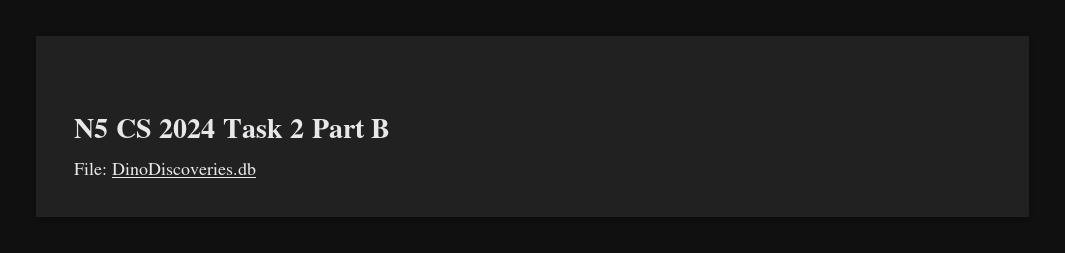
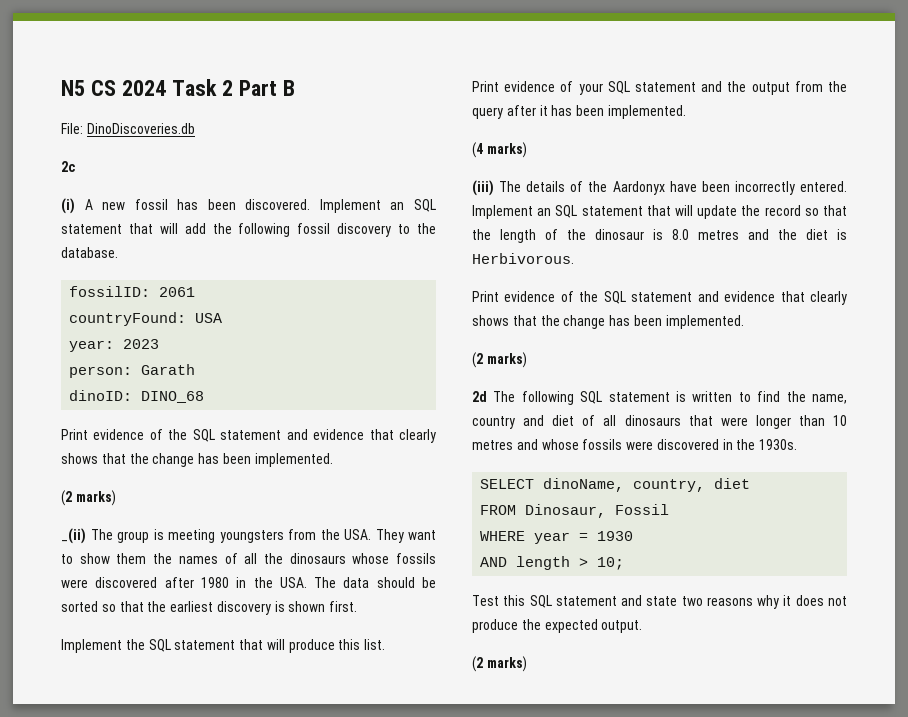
+ 2c
+ (i) A new fossil has been discovered. Implement an SQL statement that will add the following fossil discovery to the database.
+ fossilID: 2061
+ countryFound: USA
+ year: 2023
+ person: Garath
+ dinoID: DINO_68
+ Print evidence of the SQL statement and evidence that clearly shows that the change has been implemented.
+ (2 marks)
+ _(ii) The group is meeting youngsters from the USA. They want to show them the names of all the dinosaurs whose fossils were discovered after 1980 in the USA. The data should be sorted so that the earliest discovery is shown first.
+ Implement the SQL statement that will produce this list.
+ Print evidence of your SQL statement and the output from the query after it has been implemented.
+ (4 marks)
+ (iii) The details of the Aardonyx have been incorrectly entered. Implement an SQL statement that will update the record so that the length of the dinosaur is 8.0 metres and the diet is Herbivorous.
+ Print evidence of the SQL statement and evidence that clearly shows that the change has been implemented.
+ (2 marks)
+ 2d The following SQL statement is written to find the name, country and diet of all dinosaurs that were longer than 10 metres and whose fossils were discovered in the 1930s.
+ SELECT dinoName, country, diet
+ FROM Dinosaur, Fossil
+ WHERE year = 1930
+ AND length > 10;
+ Test this SQL statement and state two reasons why it does not produce the expected output.
+ (2 marks)

